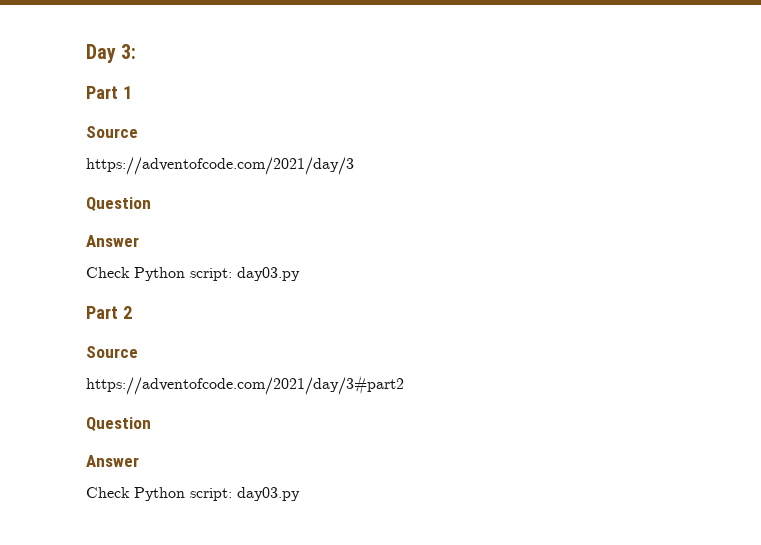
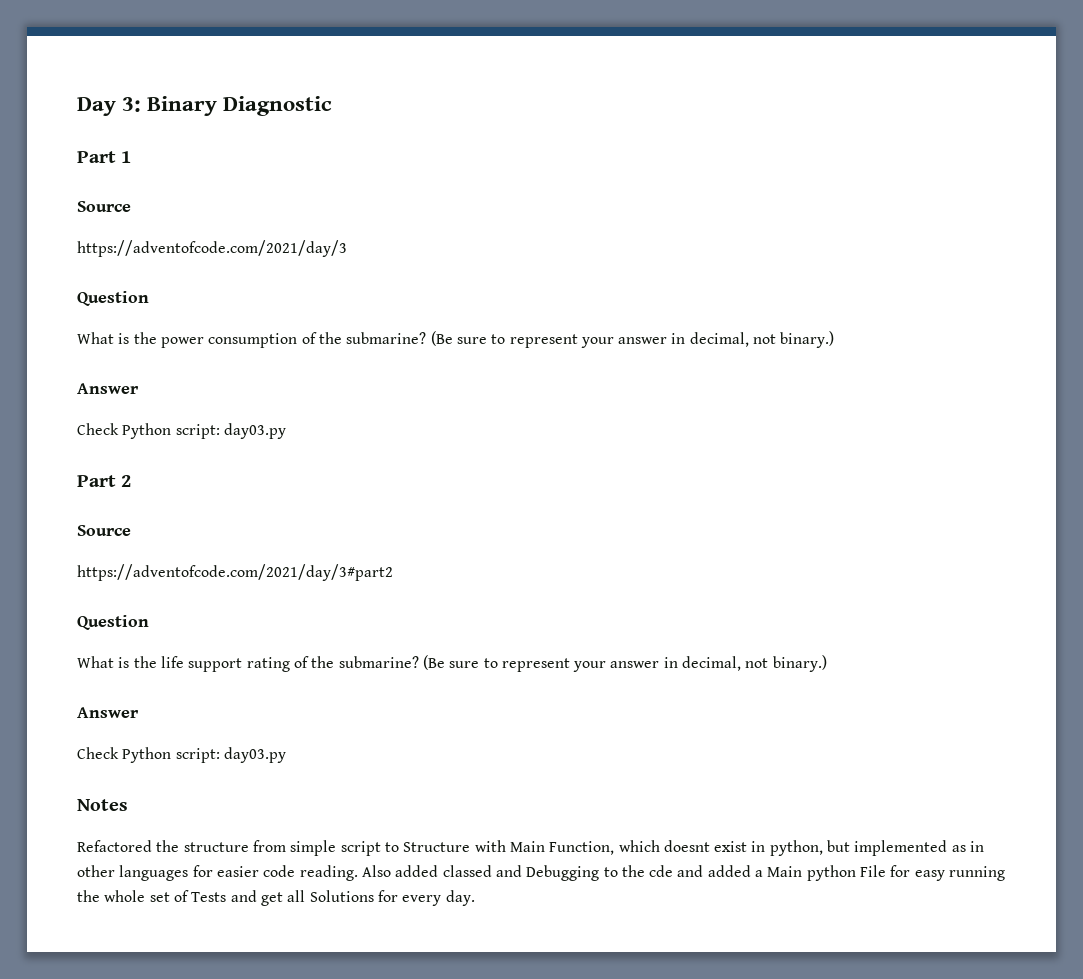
- Day 3:
+ Day 3: Binary Diagnostic
+ What is the power consumption of the submarine? (Be sure to represent your answer in decimal, not binary.)
  https://adventofcode.com/2021/day/3#part2
  Question
+ What is the life support rating of the submarine? (Be sure to represent your answer in decimal, not binary.)
  Answer
  Check Python script: day03.py
+ Notes
+ Refactored the structure from simple script to Structure with Main Function, which doesnt exist in python, but implemented as in other languages for easier code reading. Also added classed and Debugging to the cde and added a Main python File for easy running the whole set of Tests and get all Solutions for every day.

